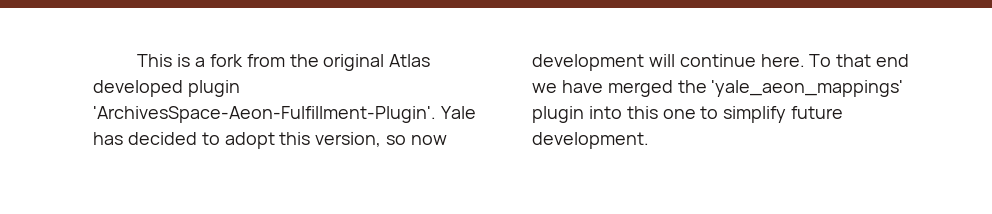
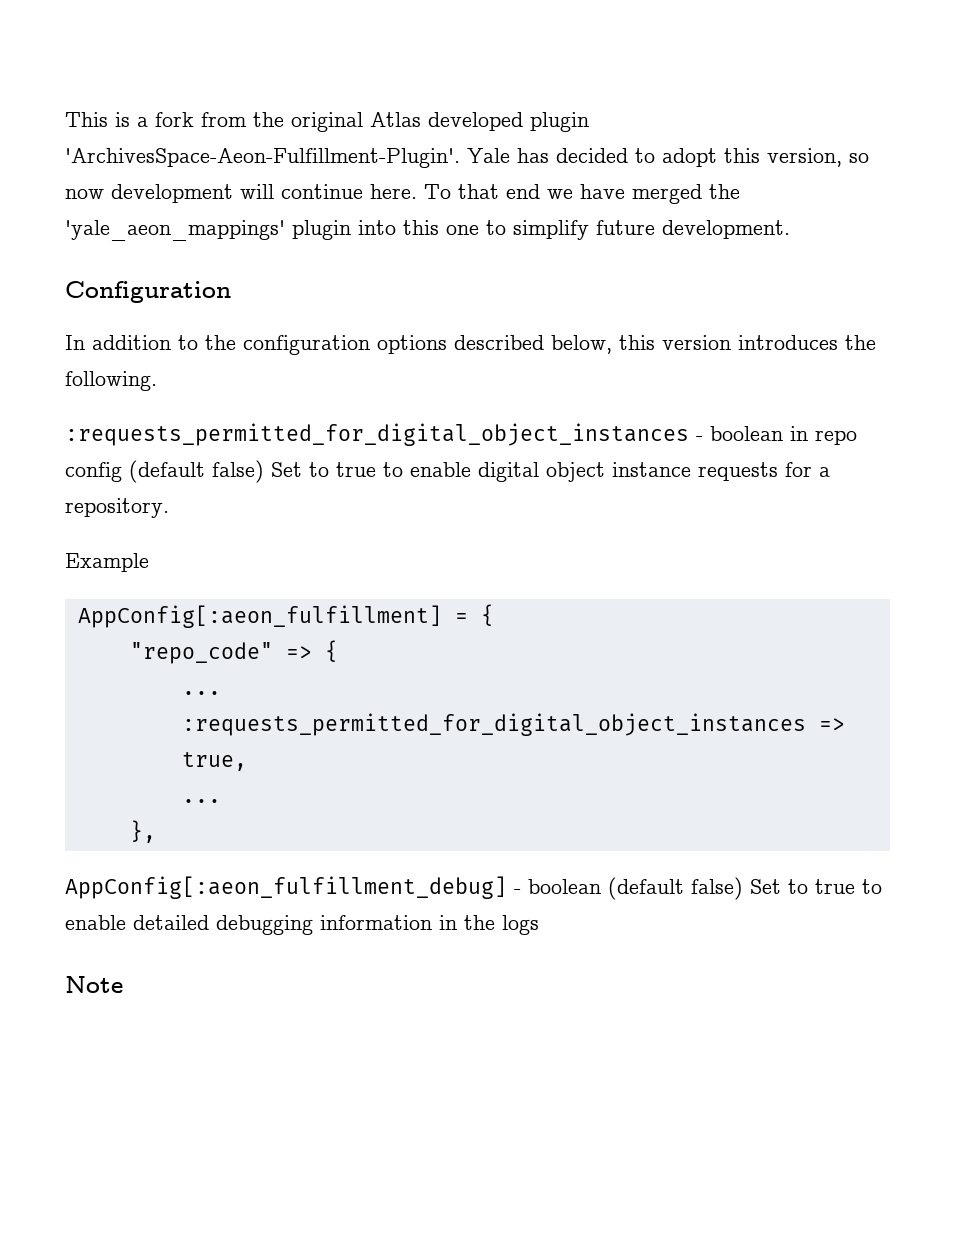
+ Configuration
+ In addition to the configuration options described below, this version introduces the following.
+ :requests_permitted_for_digital_object_instances - boolean in repo config (default false) Set to true to enable digital object instance requests for a repository.
+ Example
+ AppConfig[:aeon_fulfillment] = {
+ "repo_code" => {
+ ...
+ :requests_permitted_for_digital_object_instances => true,
+ ...
+ },
+ AppConfig[:aeon_fulfillment_debug] - boolean (default false) Set to true to enable detailed debugging information in the logs
+ Note

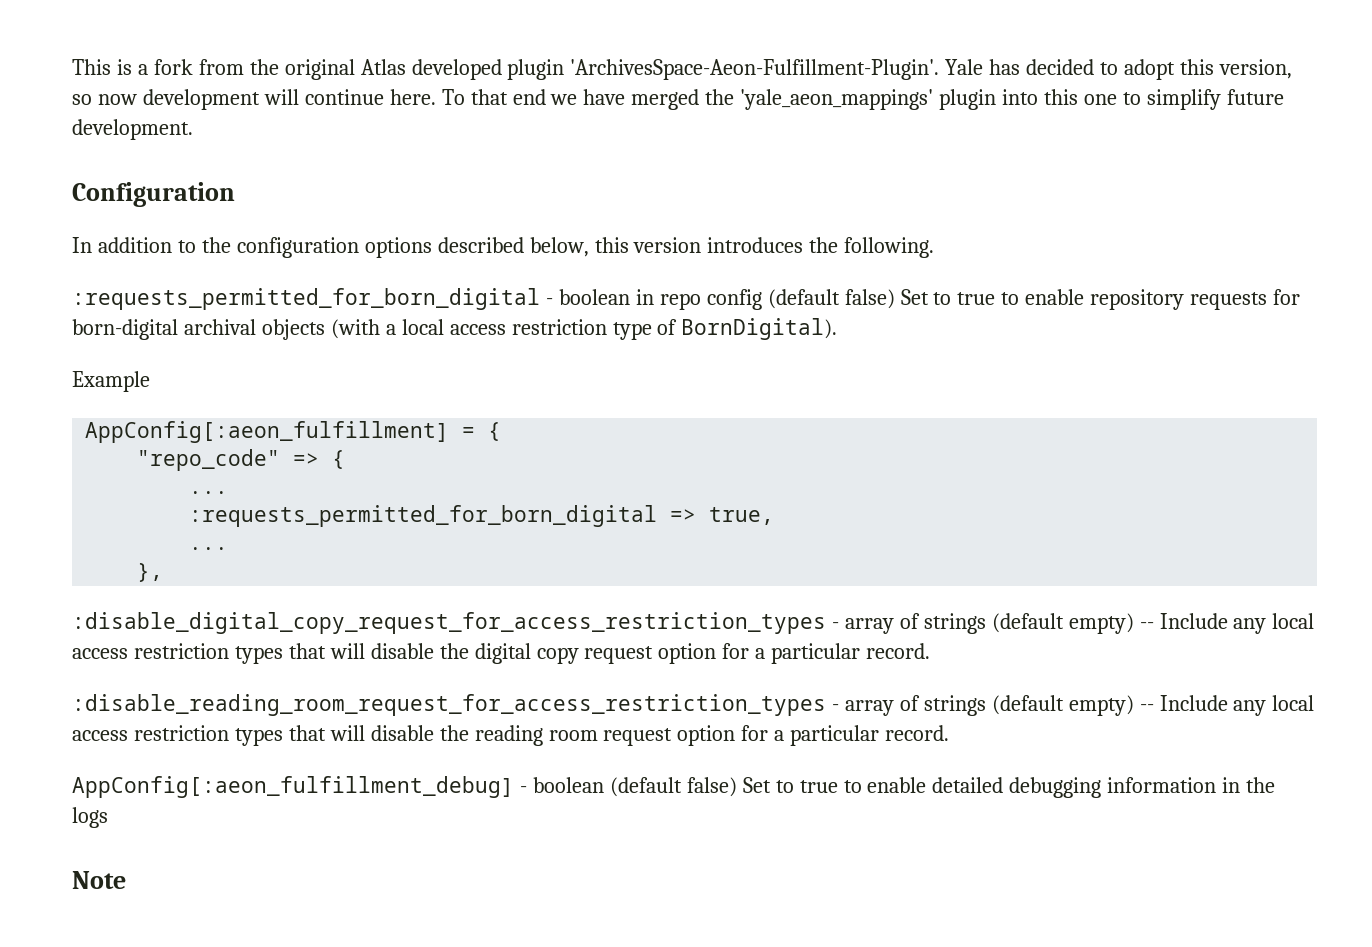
- :requests_permitted_for_digital_object_instances - boolean in repo config (default false) Set to true to enable digital object instance requests for a repository.
+ :requests_permitted_for_born_digital - boolean in repo config (default false) Set to true to enable repository requests for born-digital archival objects (with a local access restriction type of BornDigital).
- :requests_permitted_for_digital_object_instances => true,
+ :requests_permitted_for_born_digital => true,
+ :disable_digital_copy_request_for_access_restriction_types - array of strings (default empty) -- Include any local access restriction types that will disable the digital copy request option for a particular record.
+ :disable_reading_room_request_for_access_restriction_types - array of strings (default empty) -- Include any local access restriction types that will disable the reading room request option for a particular record.

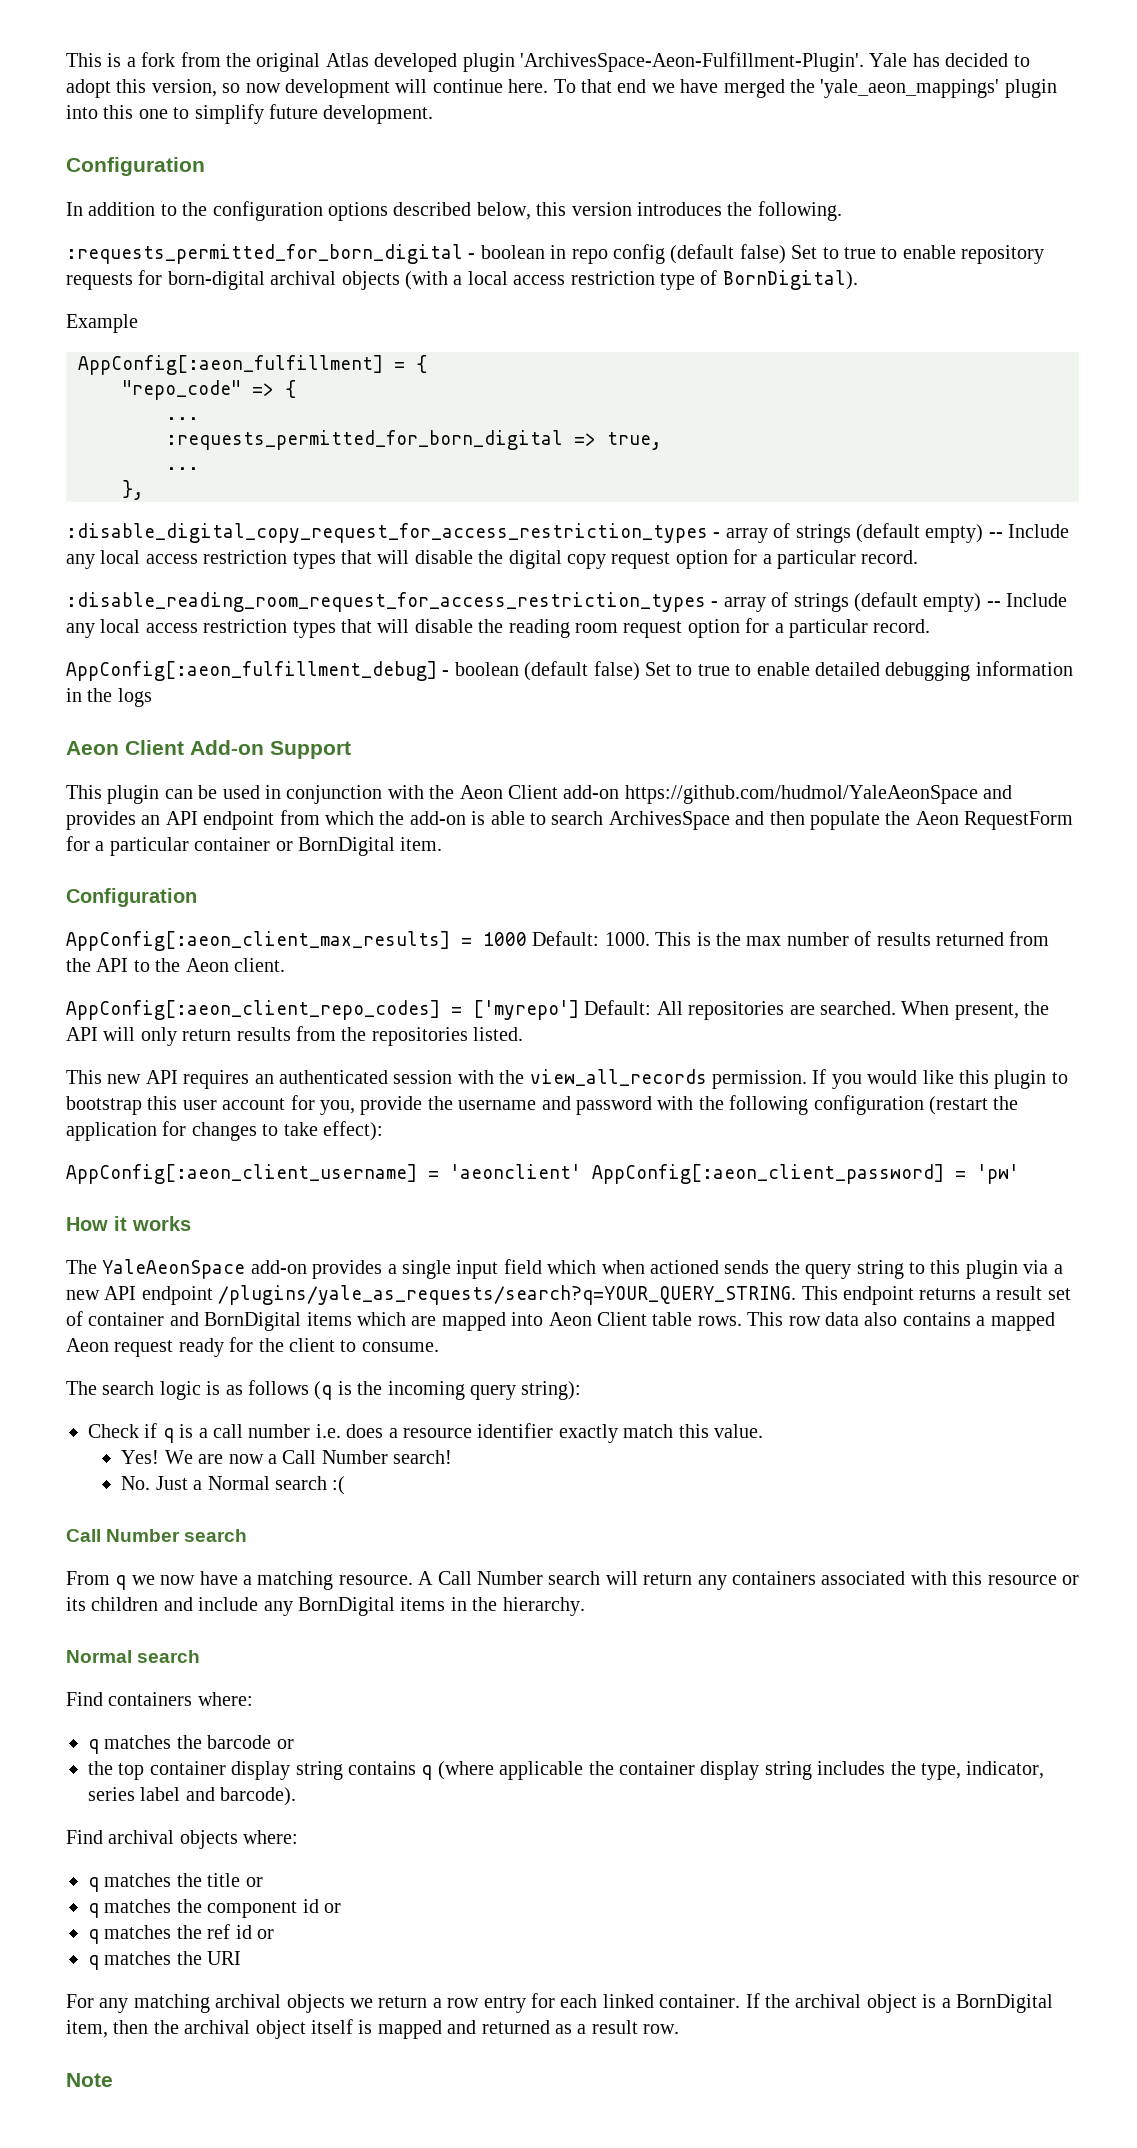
+ Aeon Client Add-on Support
+ This plugin can be used in conjunction with the Aeon Client add-on https://github.com/hudmol/YaleAeonSpace and provides an API endpoint from which the add-on is able to search ArchivesSpace and then populate the Aeon RequestForm for a particular container or BornDigital item.
+ Configuration
+ AppConfig[:aeon_client_max_results] = 1000 Default: 1000. This is the max number of results returned from the API to the Aeon client.
+ AppConfig[:aeon_client_repo_codes] = ['myrepo'] Default: All repositories are searched. When present, the API will only return results from the repositories listed.
+ This new API requires an authenticated session with the view_all_records permission. If you would like this plugin to bootstrap this user account for you, provide the username and password with the following configuration (restart the application for changes to take effect):
+ AppConfig[:aeon_client_username] = 'aeonclient' AppConfig[:aeon_client_password] = 'pw'
+ How it works
+ The YaleAeonSpace add-on provides a single input field which when actioned sends the query string to this plugin via a new API endpoint /plugins/yale_as_requests/search?q=YOUR_QUERY_STRING. This endpoint returns a result set of container and BornDigital items which are mapped into Aeon Client table rows. This row data also contains a mapped Aeon request ready for the client to consume.
+ The search logic is as follows (q is the incoming query string):
+ Check if q is a call number i.e. does a resource identifier exactly match this value.
+ Yes! We are now a Call Number search!
+ No. Just a Normal search :(
+ Call Number search
+ From q we now have a matching resource. A Call Number search will return any containers associated with this resource or its children and include any BornDigital items in the hierarchy.
+ Normal search
+ Find containers where:
+ q matches the barcode or
+ the top container display string contains q (where applicable the container display string includes the type, indicator, series label and barcode).
+ Find archival objects where:
+ q matches the title or
+ q matches the component id or
+ q matches the ref id or
+ q matches the URI
+ For any matching archival objects we return a row entry for each linked container. If the archival object is a BornDigital item, then the archival object itself is mapped and returned as a result row.

